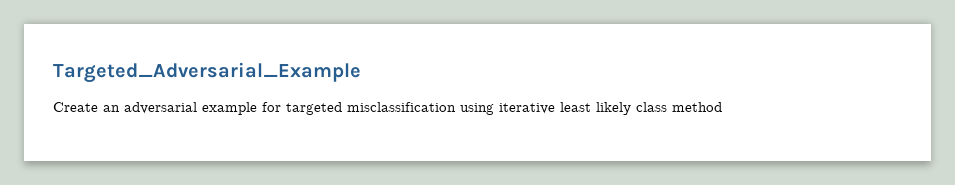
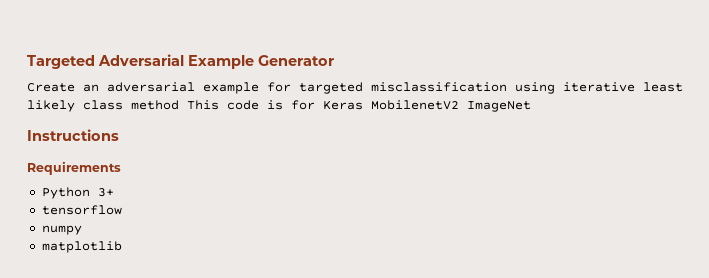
- Targeted_Adversarial_Example
+ Targeted Adversarial Example Generator
- Create an adversarial example for targeted misclassification using iterative least likely class method
+ Create an adversarial example for targeted misclassification using iterative least likely class method This code is for Keras MobilenetV2 ImageNet
+ Instructions
+ Requirements
+ Python 3+
+ tensorflow
+ numpy
+ matplotlib

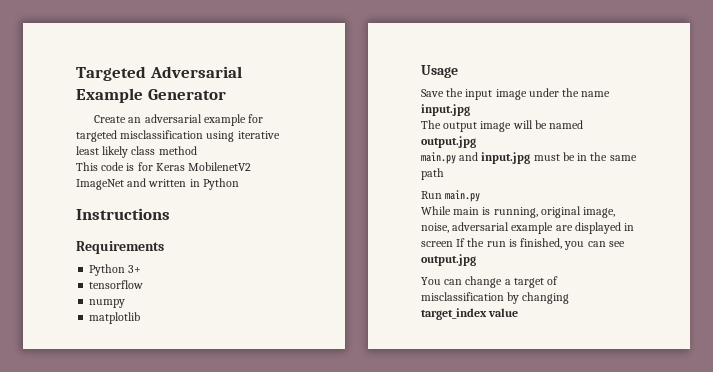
- Create an adversarial example for targeted misclassification using iterative least likely class method This code is for Keras MobilenetV2 ImageNet
+ Create an adversarial example for targeted misclassification using iterative least likely class method
+ This code is for Keras MobilenetV2 ImageNet and written in Python
+ Usage
+ Save the input image under the name input.jpg
+ The output image will be named output.jpg
+ main.py and input.jpg must be in the same path
+ Run main.py
+ While main is running, original image, noise, adversarial example are displayed in screen If the run is finished, you can see output.jpg
+ You can change a target of misclassification by changing target_index value

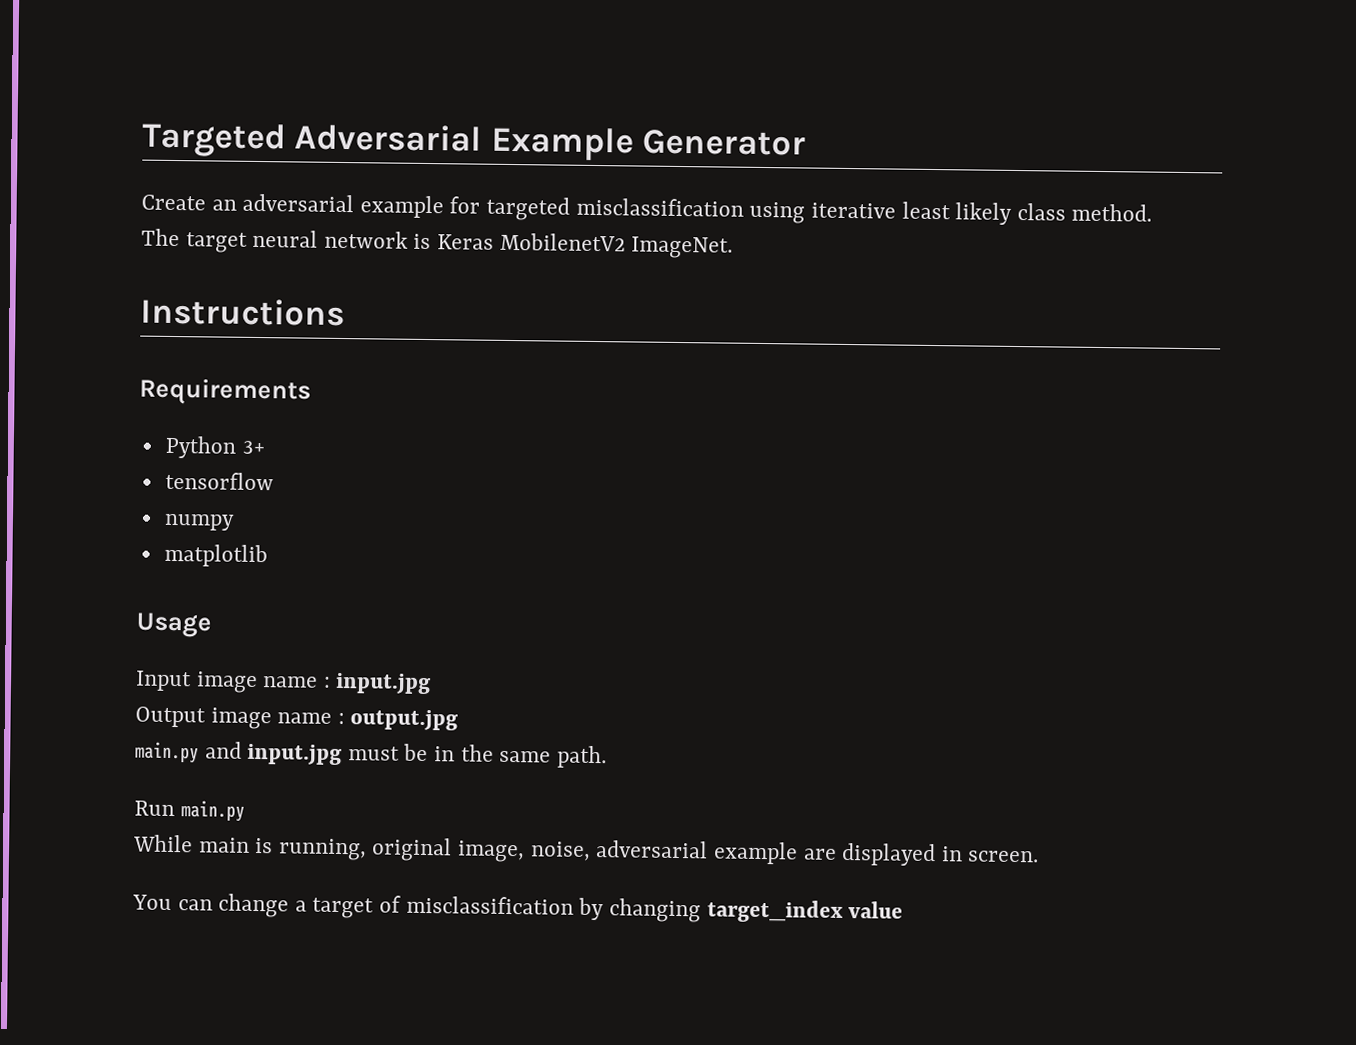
- Create an adversarial example for targeted misclassification using iterative least likely class method
- This code is for Keras MobilenetV2 ImageNet and written in Python
+ Create an adversarial example for targeted misclassification using iterative least likely class method.
+ The target neural network is Keras MobilenetV2 ImageNet.
- Save the input image under the name input.jpg
- The output image will be named output.jpg
+ Input image name : input.jpg
+ Output image name : output.jpg
- main.py and input.jpg must be in the same path
+ main.py and input.jpg must be in the same path.
- While main is running, original image, noise, adversarial example are displayed in screen If the run is finished, you can see output.jpg
+ While main is running, original image, noise, adversarial example are displayed in screen.

